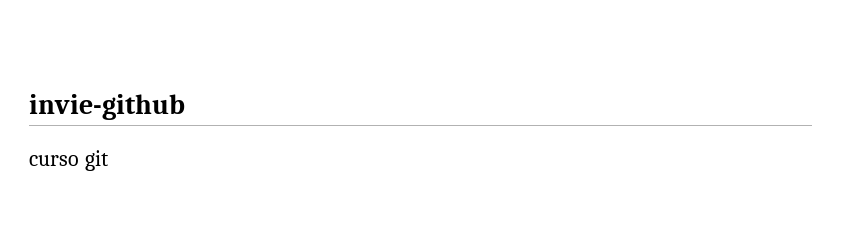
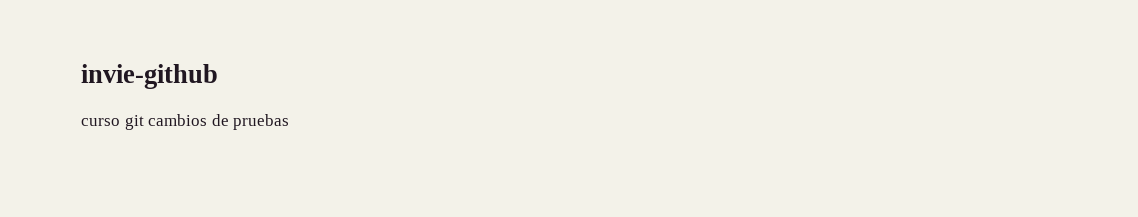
- curso git
+ curso git cambios de pruebas

